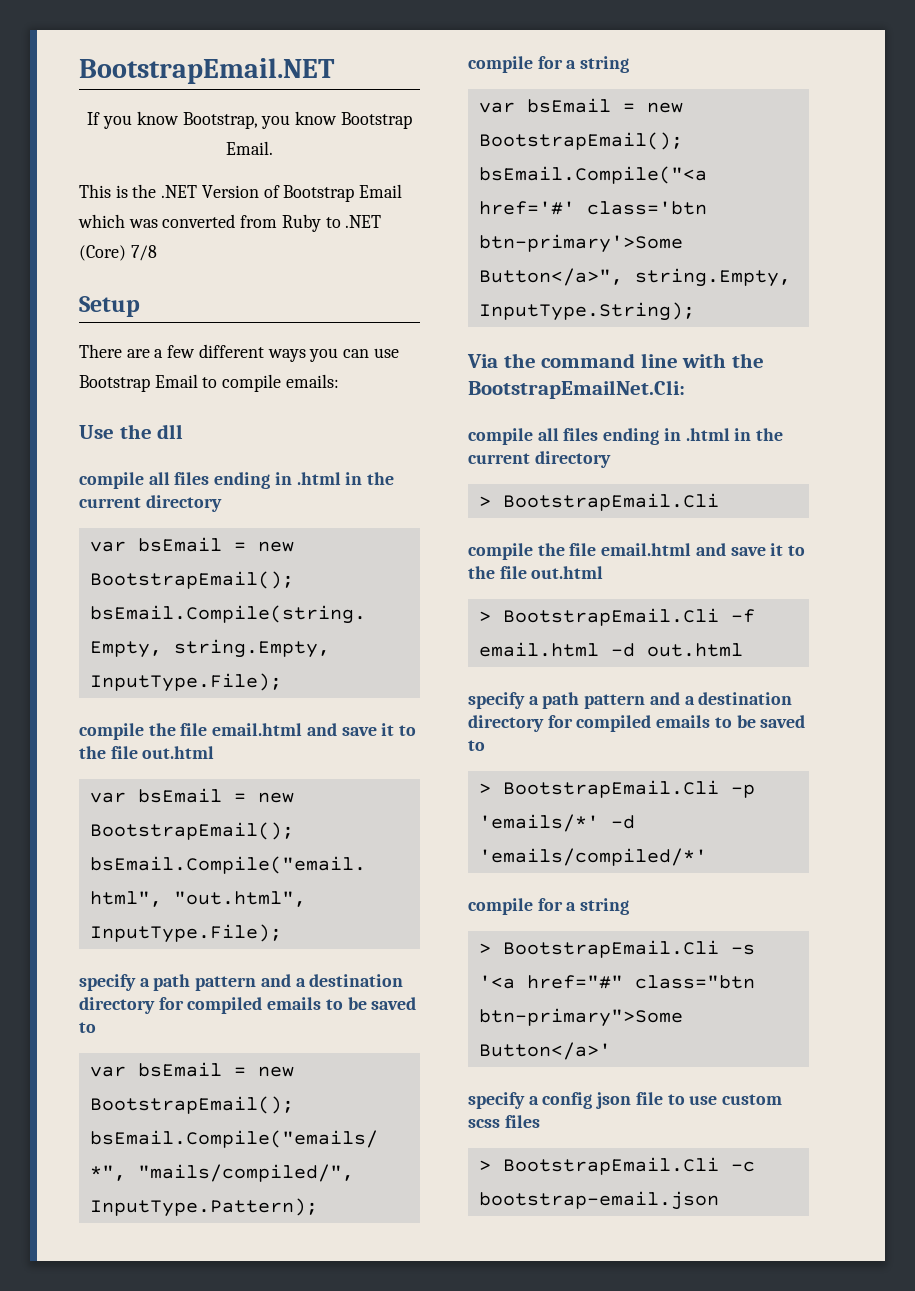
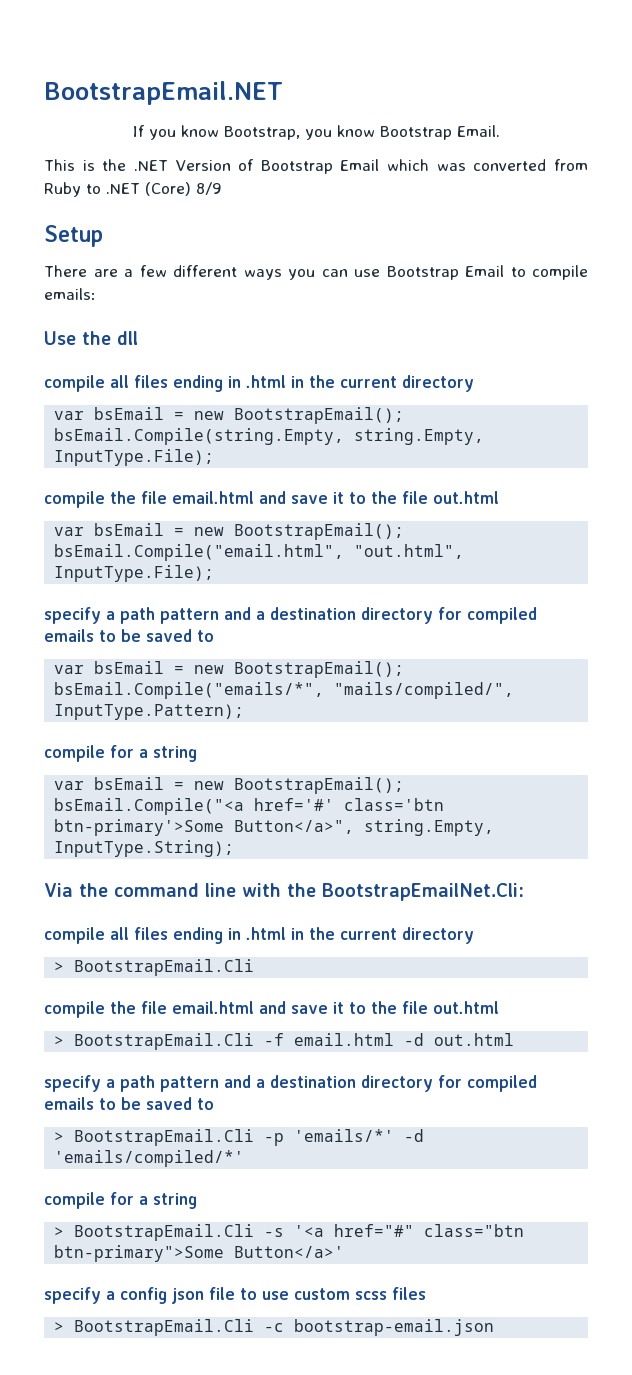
- This is the .NET Version of Bootstrap Email which was converted from Ruby to .NET (Core) 7/8
+ This is the .NET Version of Bootstrap Email which was converted from Ruby to .NET (Core) 8/9

